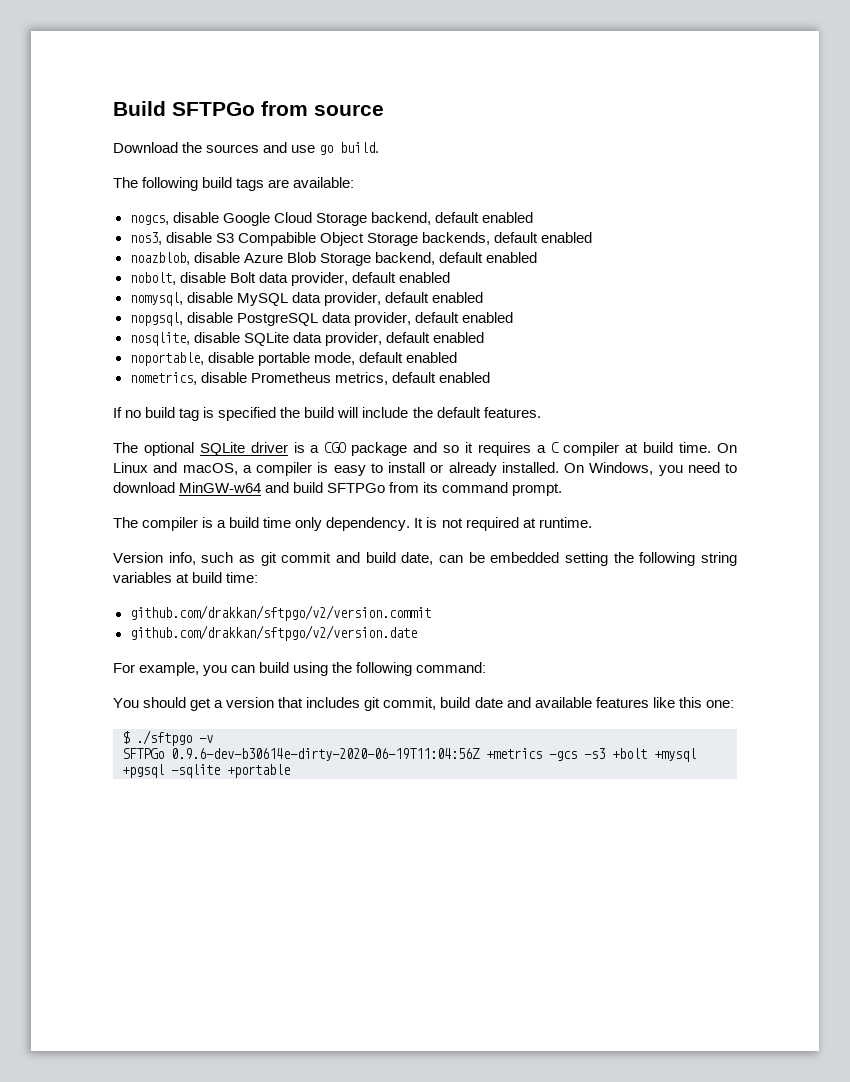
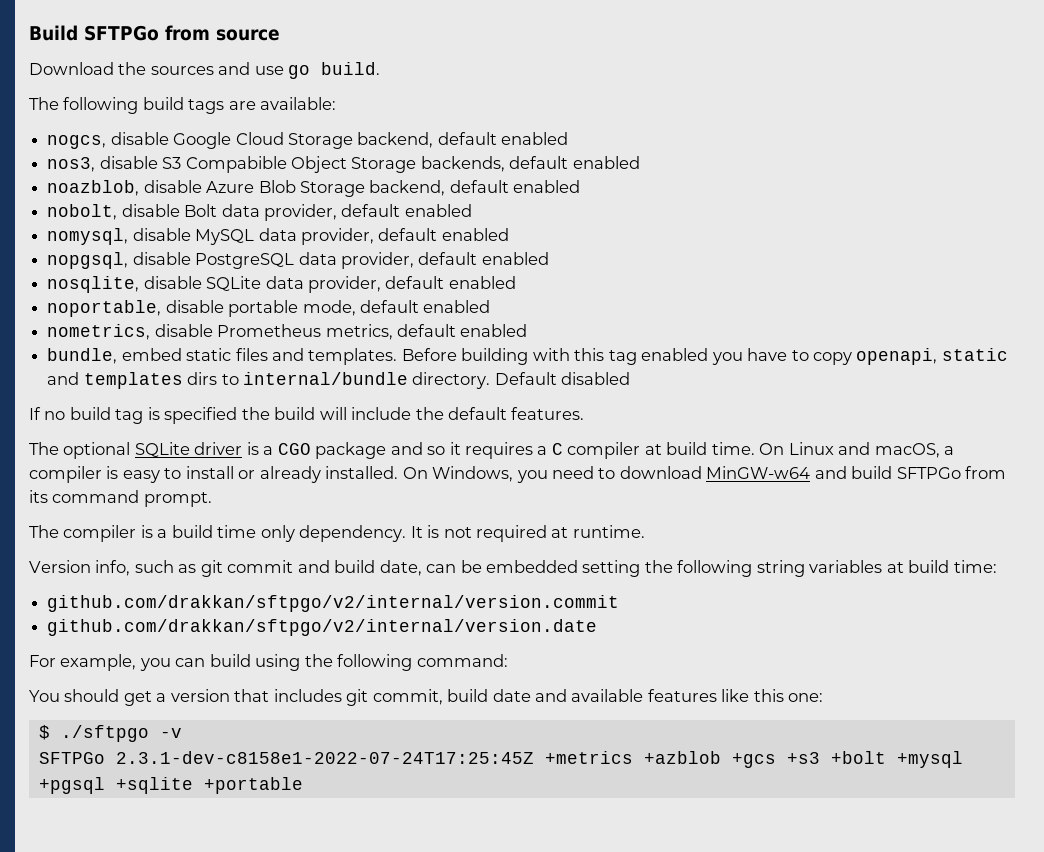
+ bundle, embed static files and templates. Before building with this tag enabled you have to copy openapi, static and templates dirs to internal/bundle directory. Default disabled
- github.com/drakkan/sftpgo/v2/version.commit
- github.com/drakkan/sftpgo/v2/version.date
+ github.com/drakkan/sftpgo/v2/internal/version.commit
+ github.com/drakkan/sftpgo/v2/internal/version.date
- SFTPGo 0.9.6-dev-b30614e-dirty-2020-06-19T11:04:56Z +metrics -gcs -s3 +bolt +mysql +pgsql -sqlite +portable
+ SFTPGo 2.3.1-dev-c8158e1-2022-07-24T17:25:45Z +metrics +azblob +gcs +s3 +bolt +mysql +pgsql +sqlite +portable

